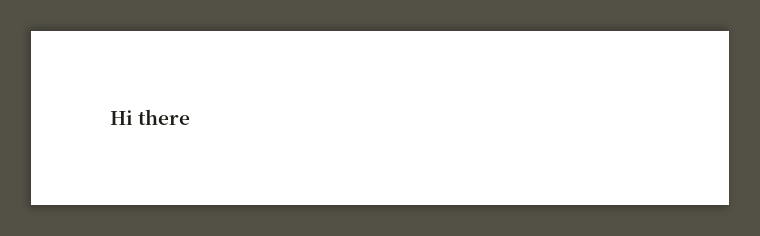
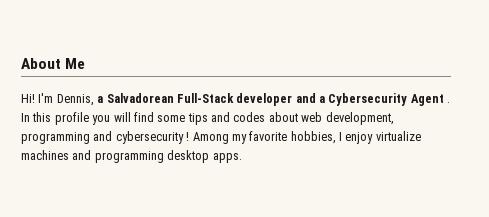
- Hi there
+ About Me
+ Hi! I'm Dennis, a Salvadorean Full-Stack developer and a Cybersecurity Agent . In this profile you will find some tips and codes about web development, programming and cybersecurity ! Among my favorite hobbies, I enjoy virtualize machines and programming desktop apps.

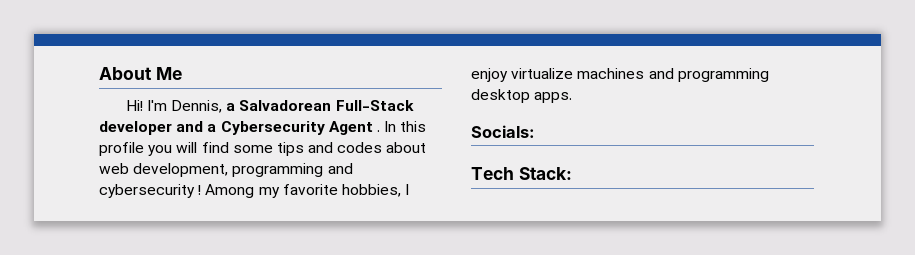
+ Socials:
+ Tech Stack:

